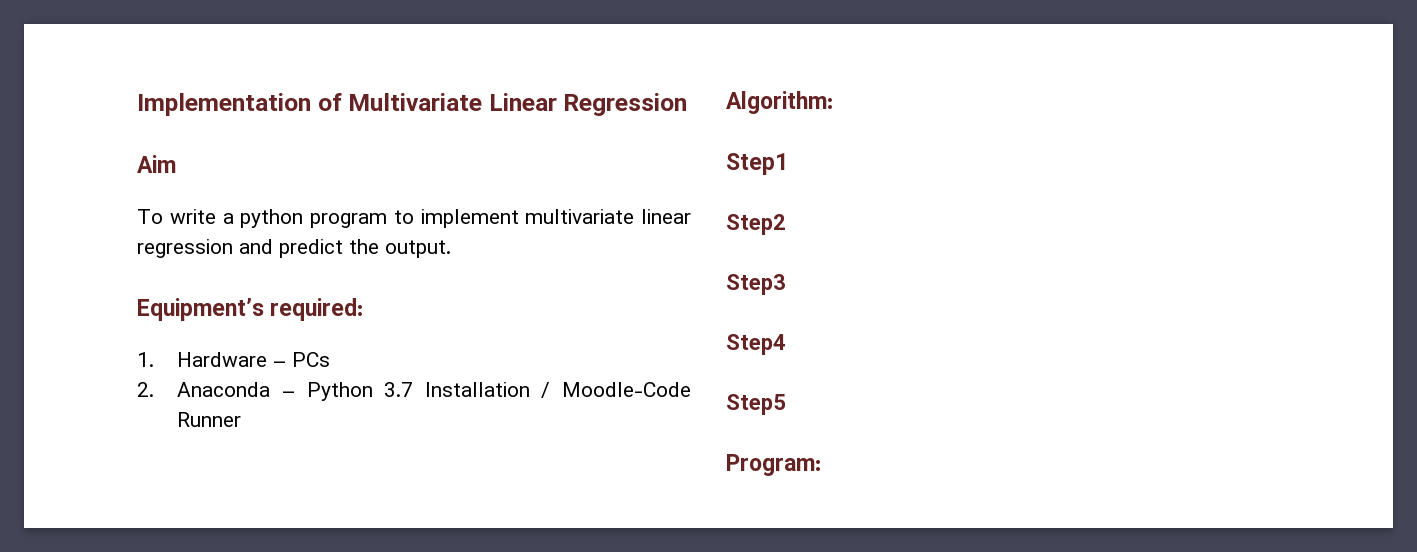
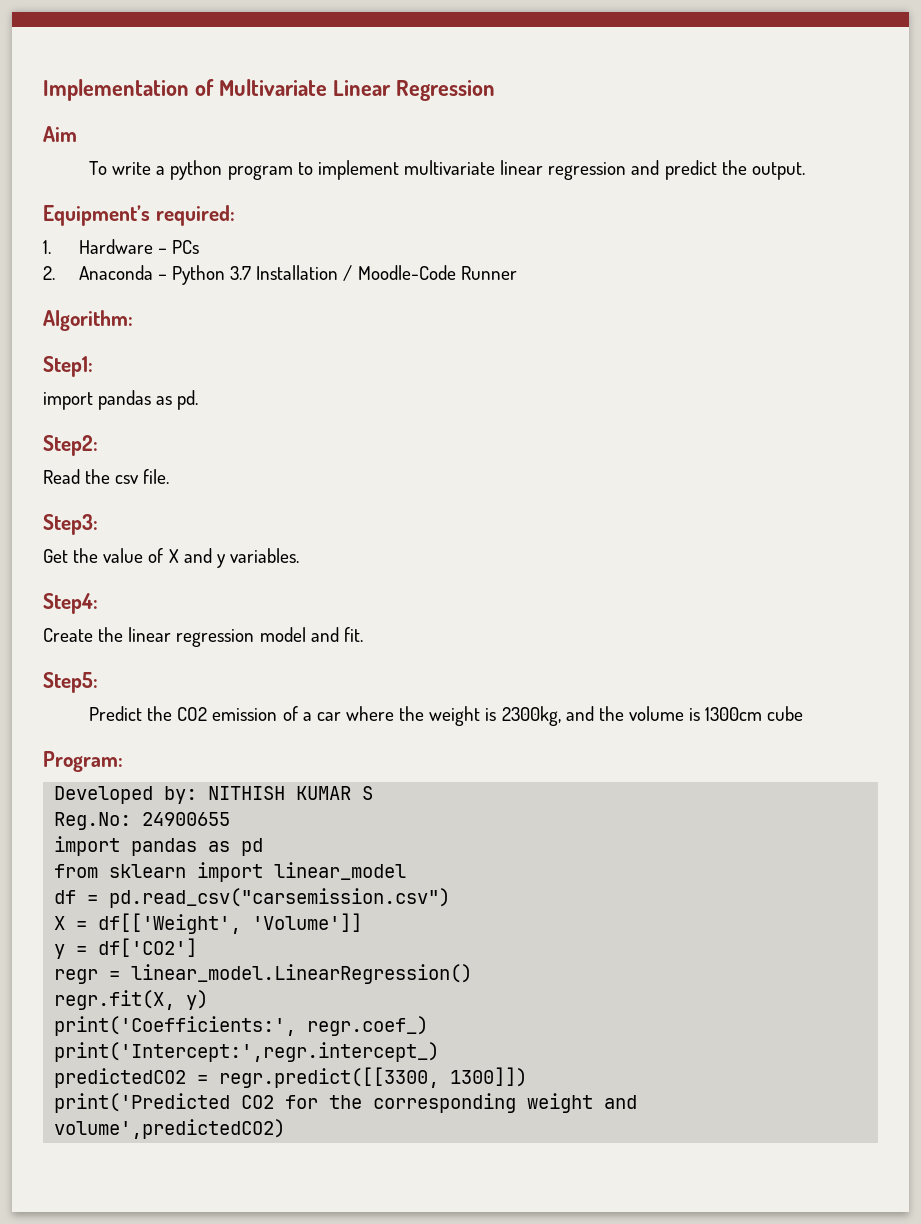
- Step1
- Step2
- Step3
- Step4
- Step5
+ Step1:
+ import pandas as pd.
+ Step2:
+ Read the csv file.
+ Step3:
+ Get the value of X and y variables.
+ Step4:
+ Create the linear regression model and fit.
+ Step5:
+ Predict the CO2 emission of a car where the weight is 2300kg, and the volume is 1300cm cube
  Program:
+ Developed by: NITHISH KUMAR S
+ Reg.No: 24900655
+ import pandas as pd
+ from sklearn import linear_model
+ df = pd.read_csv("carsemission.csv")
+ X = df[['Weight', 'Volume']]
+ y = df['CO2']
+ regr = linear_model.LinearRegression()
+ regr.fit(X, y)
+ print('Coefficients:', regr.coef_)
+ print('Intercept:',regr.intercept_)
+ predictedCO2 = regr.predict([[3300, 1300]])
+ print('Predicted CO2 for the corresponding weight and volume',predictedCO2)

